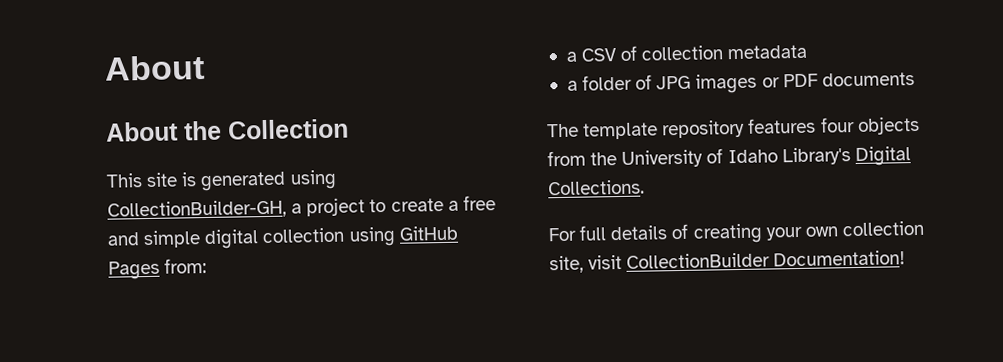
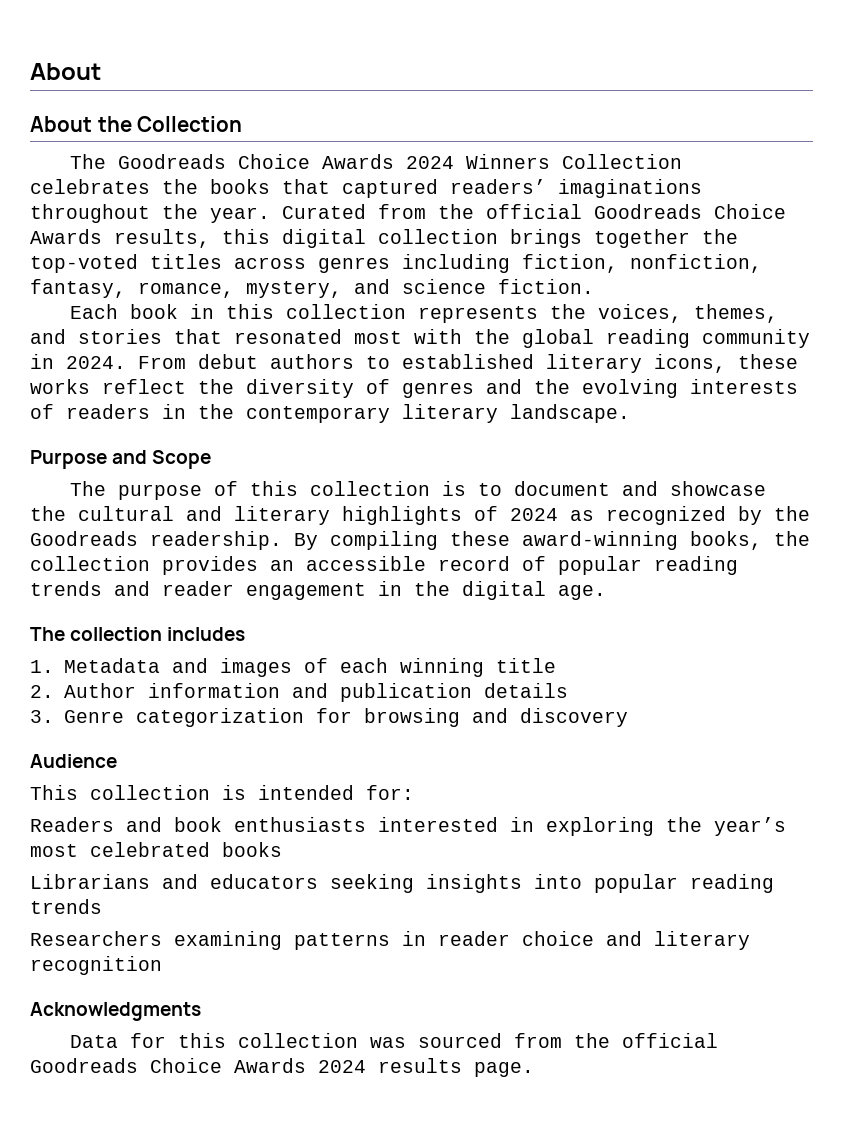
- This site is generated using CollectionBuilder-GH, a project to create a free and simple digital collection using GitHub Pages from:
- a CSV of collection metadata
- a folder of JPG images or PDF documents
- The template repository features four objects from the University of Idaho Library's Digital Collections.
- For full details of creating your own collection site, visit CollectionBuilder Documentation!
+ The Goodreads Choice Awards 2024 Winners Collection celebrates the books that captured readers’ imaginations throughout the year. Curated from the official Goodreads Choice Awards results, this digital collection brings together the top-voted titles across genres including fiction, nonfiction, fantasy, romance, mystery, and science fiction.
+ Each book in this collection represents the voices, themes, and stories that resonated most with the global reading community in 2024. From debut authors to established literary icons, these works reflect the diversity of genres and the evolving interests of readers in the contemporary literary landscape.
+ Purpose and Scope
+ The purpose of this collection is to document and showcase the cultural and literary highlights of 2024 as recognized by the Goodreads readership. By compiling these award-winning books, the collection provides an accessible record of popular reading trends and reader engagement in the digital age.
+ The collection includes
+ 1. Metadata and images of each winning title
+ 2. Author information and publication details
+ 3. Genre categorization for browsing and discovery
+ Audience
+ This collection is intended for:
+ Readers and book enthusiasts interested in exploring the year’s most celebrated books
+ Librarians and educators seeking insights into popular reading trends
+ Researchers examining patterns in reader choice and literary recognition
+ Acknowledgments
+ Data for this collection was sourced from the official Goodreads Choice Awards 2024 results page.

